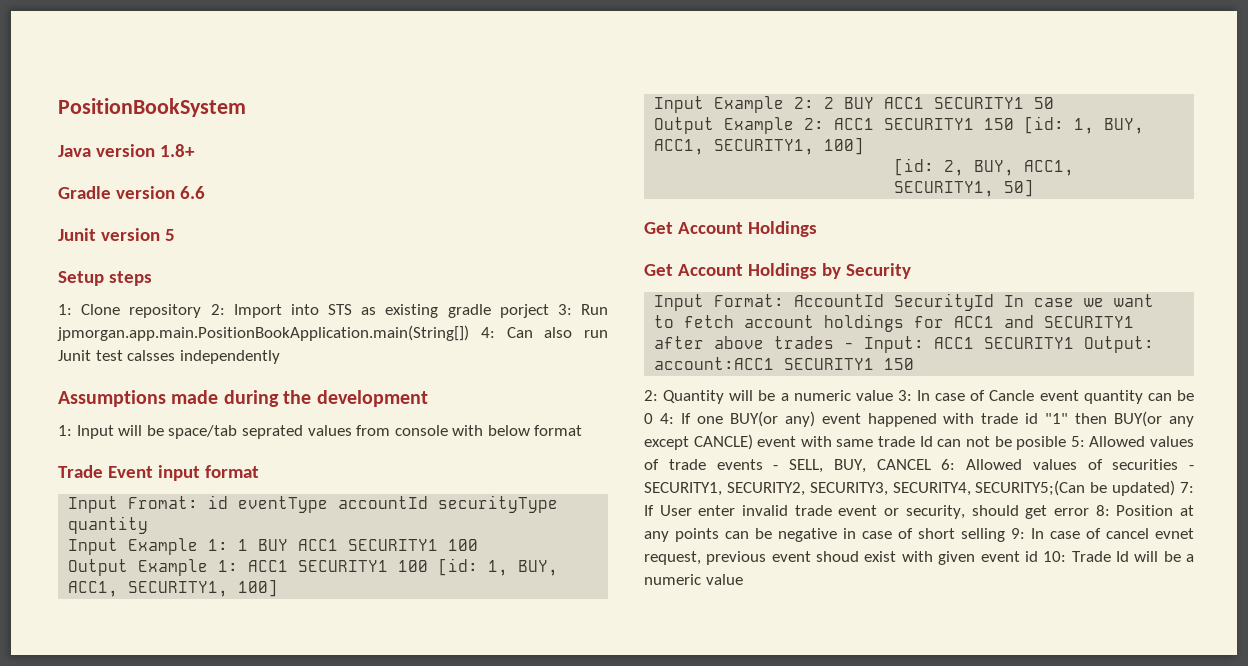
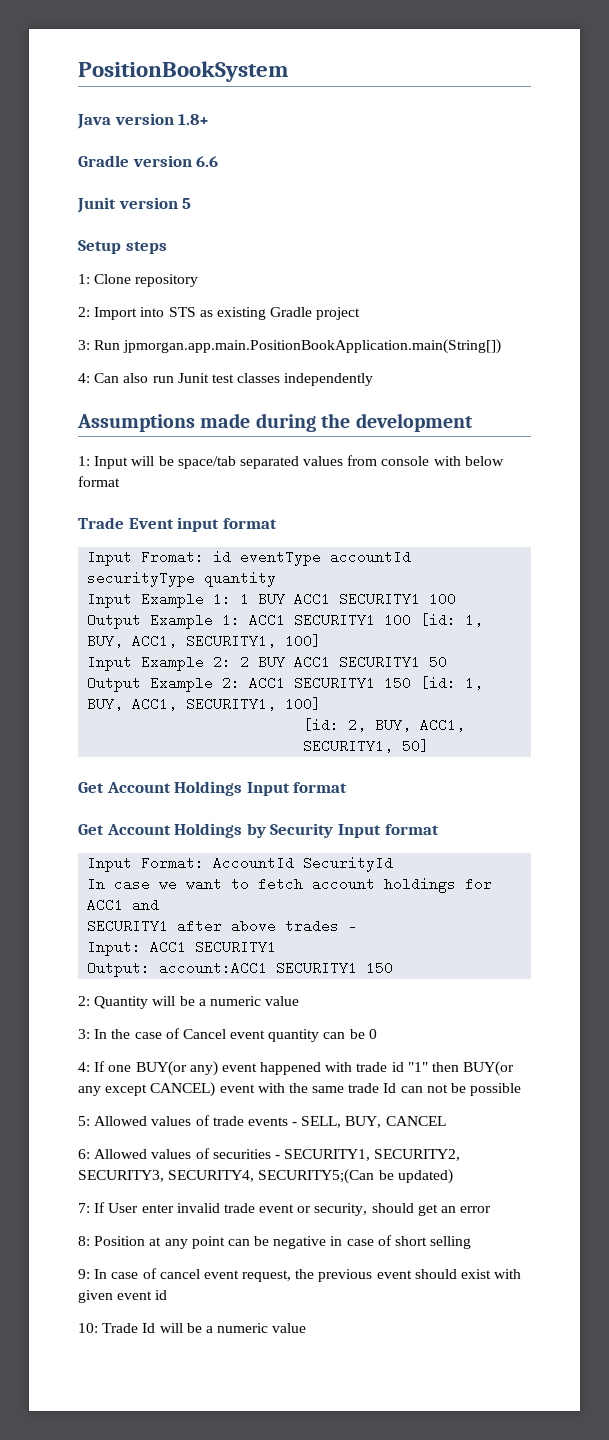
- 1: Clone repository 2: Import into STS as existing gradle porject 3: Run jpmorgan.app.main.PositionBookApplication.main(String[]) 4: Can also run Junit test calsses independently
+ 1: Clone repository
+ 2: Import into STS as existing Gradle project
+ 3: Run jpmorgan.app.main.PositionBookApplication.main(String[])
+ 4: Can also run Junit test classes independently
- 1: Input will be space/tab seprated values from console with below format
+ 1: Input will be space/tab separated values from console with below format
  [id: 2, BUY, ACC1, SECURITY1, 50]
- Get Account Holdings
+ Get Account Holdings Input format
- Get Account Holdings by Security
+ Get Account Holdings by Security Input format
- Input Format: AccountId SecurityId In case we want to fetch account holdings for ACC1 and SECURITY1 after above trades - Input: ACC1 SECURITY1 Output: account:ACC1 SECURITY1 150
+ Input Format: AccountId SecurityId
+ In case we want to fetch account holdings for ACC1 and
+ SECURITY1 after above trades -
+ Input: ACC1 SECURITY1
+ Output: account:ACC1 SECURITY1 150
- Quantity will be a numeric value 3:
+ Quantity will be a numeric value
+ 3:
- In case of Cancle event quantity can be 0 4:
+ In the case of Cancel event quantity can be 0
+ 4:
- If one BUY(or any) event happened with trade id "1" then BUY(or any except CANCLE) event with same trade Id can not be posible 5:
+ If one BUY(or any) event happened with trade id "1" then BUY(or any except CANCEL) event with the same trade Id can not be possible
+ 5:
- Allowed values of trade events - SELL, BUY, CANCEL 6:
+ Allowed values of trade events - SELL, BUY, CANCEL
+ 6:
- Allowed values of securities - SECURITY1, SECURITY2, SECURITY3, SECURITY4, SECURITY5;(Can be updated) 7:
+ Allowed values of securities - SECURITY1, SECURITY2, SECURITY3, SECURITY4, SECURITY5;(Can be updated)
+ 7:
- If User enter invalid trade event or security, should get error 8:
+ If User enter invalid trade event or security, should get an error
+ 8:
- Position at any points can be negative in case of short selling 9:
+ Position at any point can be negative in case of short selling
+ 9:
- In case of cancel evnet request, previous event shoud exist with given event id 10:
+ In case of cancel event request, the previous event should exist with given event id
+ 10:

